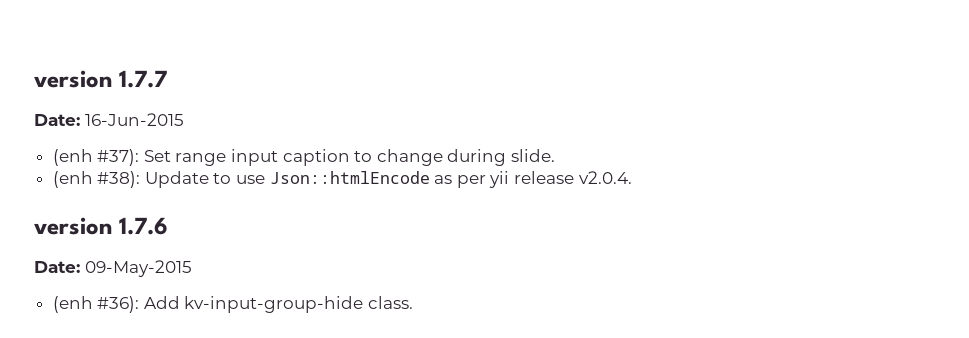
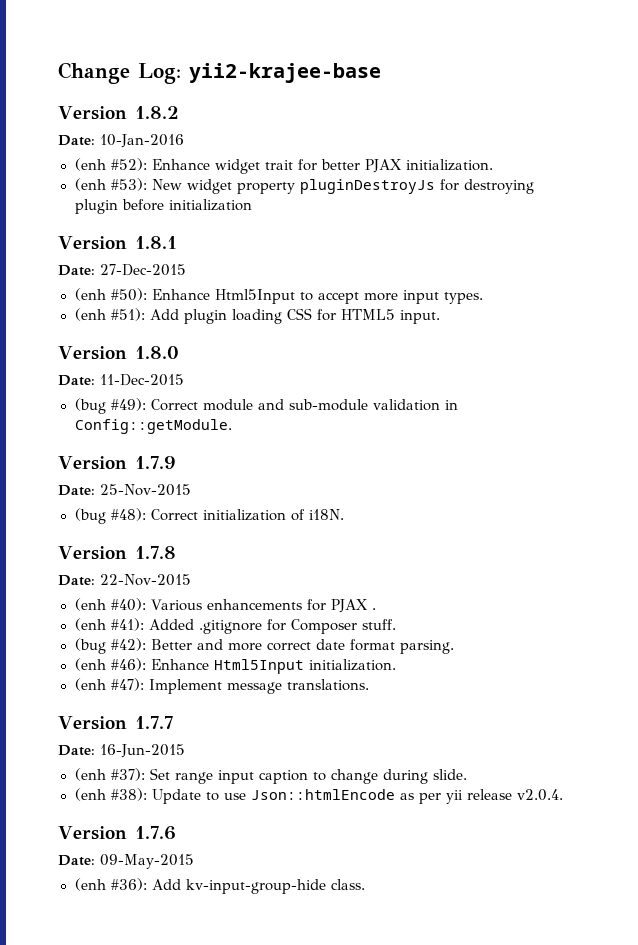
- version 1.7.7
+ Change Log: yii2-krajee-base
+ Version 1.8.2
+ Date: 10-Jan-2016
+ (enh #52): Enhance widget trait for better PJAX initialization.
+ (enh #53): New widget property pluginDestroyJs for destroying plugin before initialization
+ Version 1.8.1
+ Date: 27-Dec-2015
+ (enh #50): Enhance Html5Input to accept more input types.
+ (enh #51): Add plugin loading CSS for HTML5 input.
+ Version 1.8.0
+ Date: 11-Dec-2015
+ (bug #49): Correct module and sub-module validation in Config::getModule.
+ Version 1.7.9
+ Date: 25-Nov-2015
+ (bug #48): Correct initialization of i18N.
+ Version 1.7.8
+ Date: 22-Nov-2015
+ (enh #40): Various enhancements for PJAX .
+ (enh #41): Added .gitignore for Composer stuff.
+ (bug #42): Better and more correct date format parsing.
+ (enh #46): Enhance Html5Input initialization.
+ (enh #47): Implement message translations.
+ Version 1.7.7
- version 1.7.6
+ Version 1.7.6

